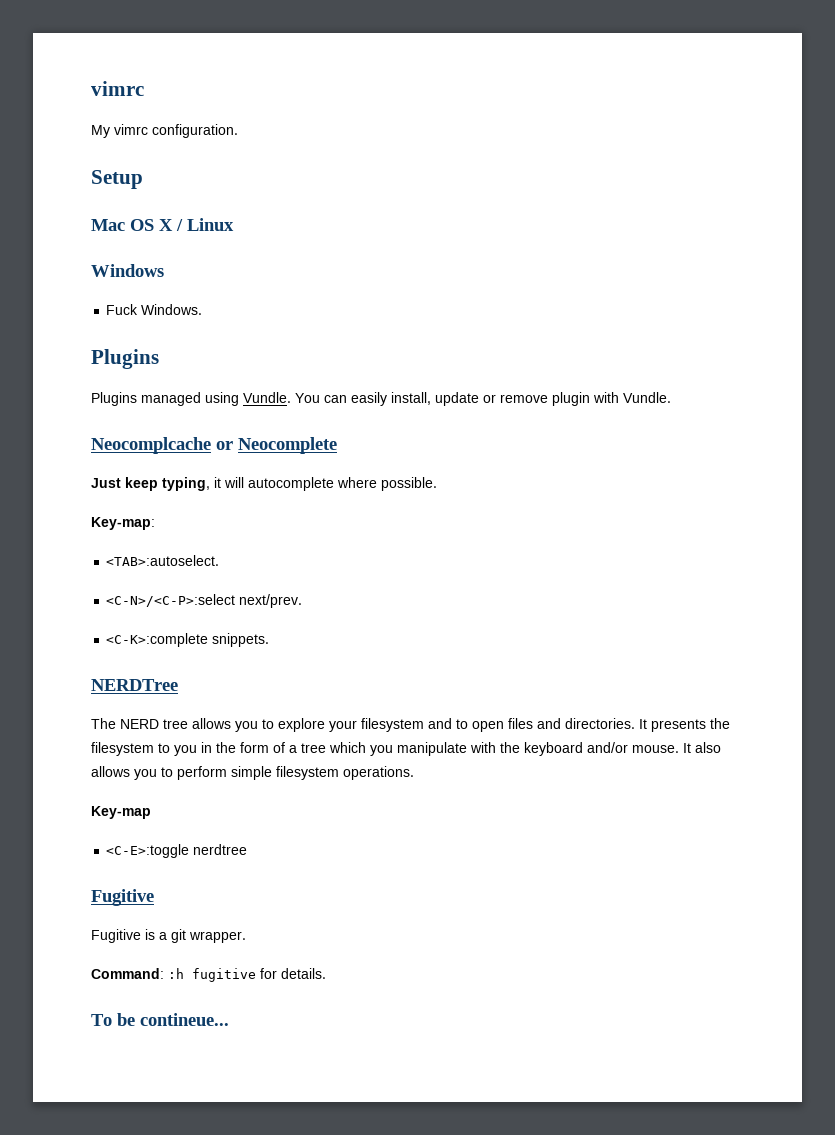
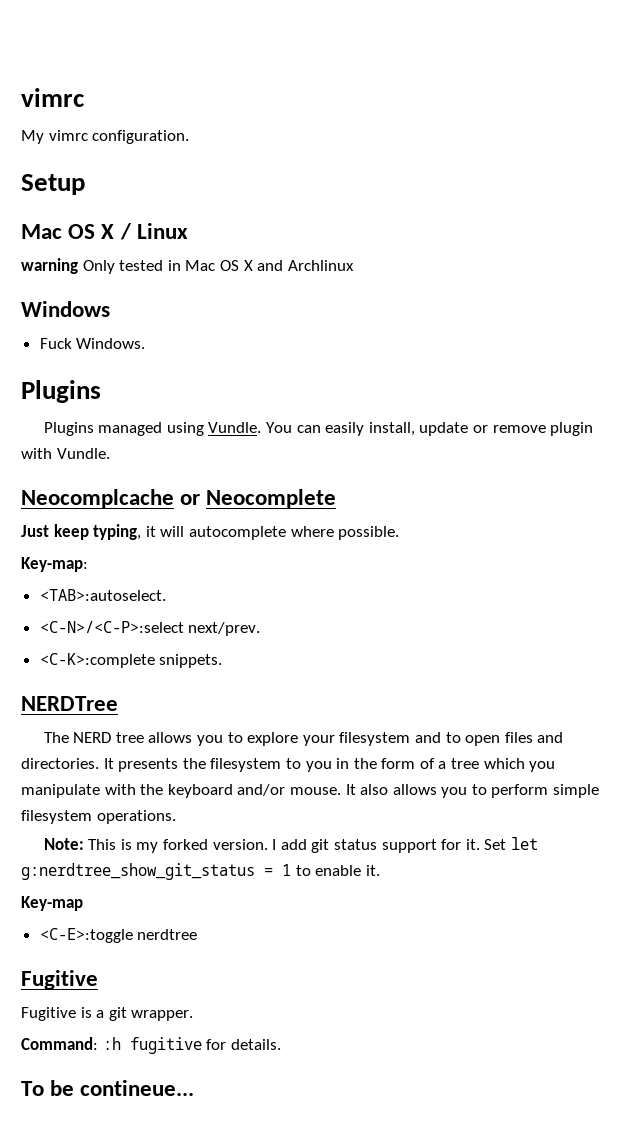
+ warning Only tested in Mac OS X and Archlinux
+ Note: This is my forked version. I add git status support for it. Set let g:nerdtree_show_git_status = 1 to enable it.

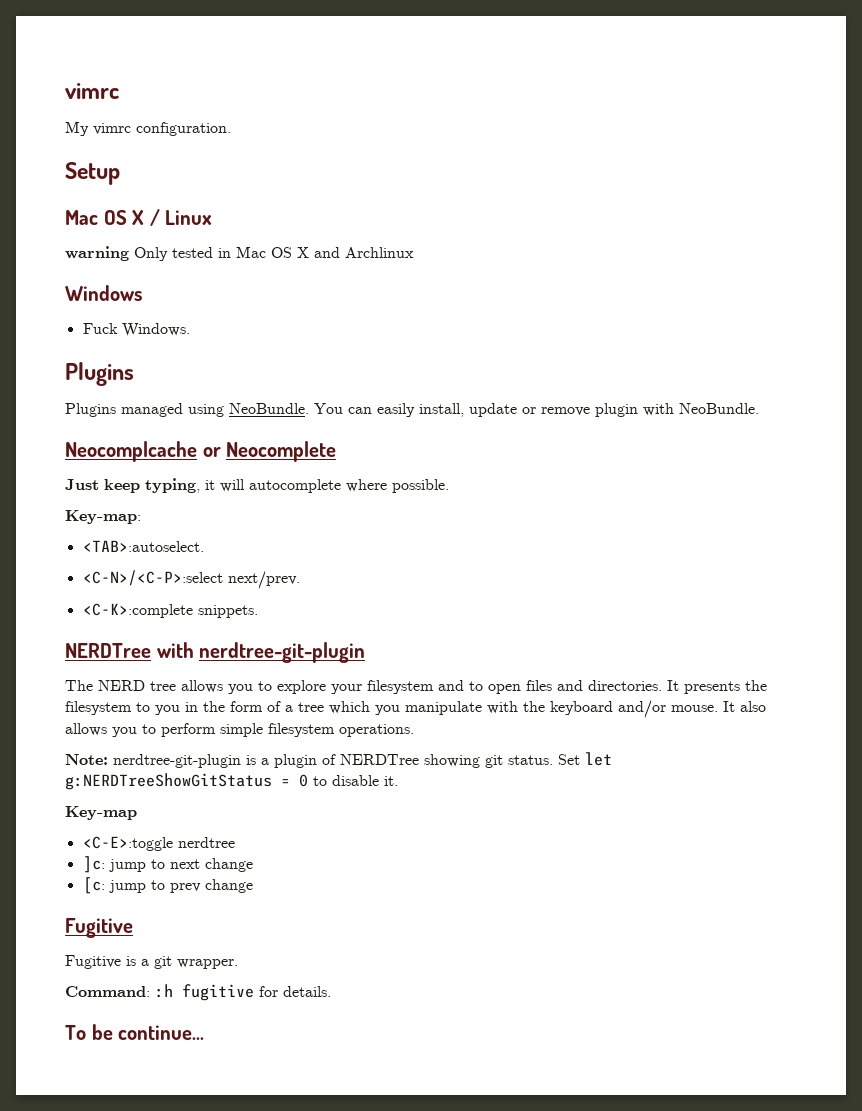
- Plugins managed using Vundle.
+ Plugins managed using NeoBundle.
- You can easily install, update or remove plugin with Vundle.
+ You can easily install, update or remove plugin with NeoBundle.
- NERDTree
+ NERDTree with nerdtree-git-plugin
- Note: This is my forked version. I add git status support for it. Set let g:nerdtree_show_git_status = 1 to enable it.
+ Note: nerdtree-git-plugin is a plugin of NERDTree showing git status. Set let g:NERDTreeShowGitStatus = 0 to disable it.
  Key-map
  <C-E>:toggle nerdtree
+ ]c: jump to next change
+ [c: jump to prev change
- To be contineue...
+ To be continue...

